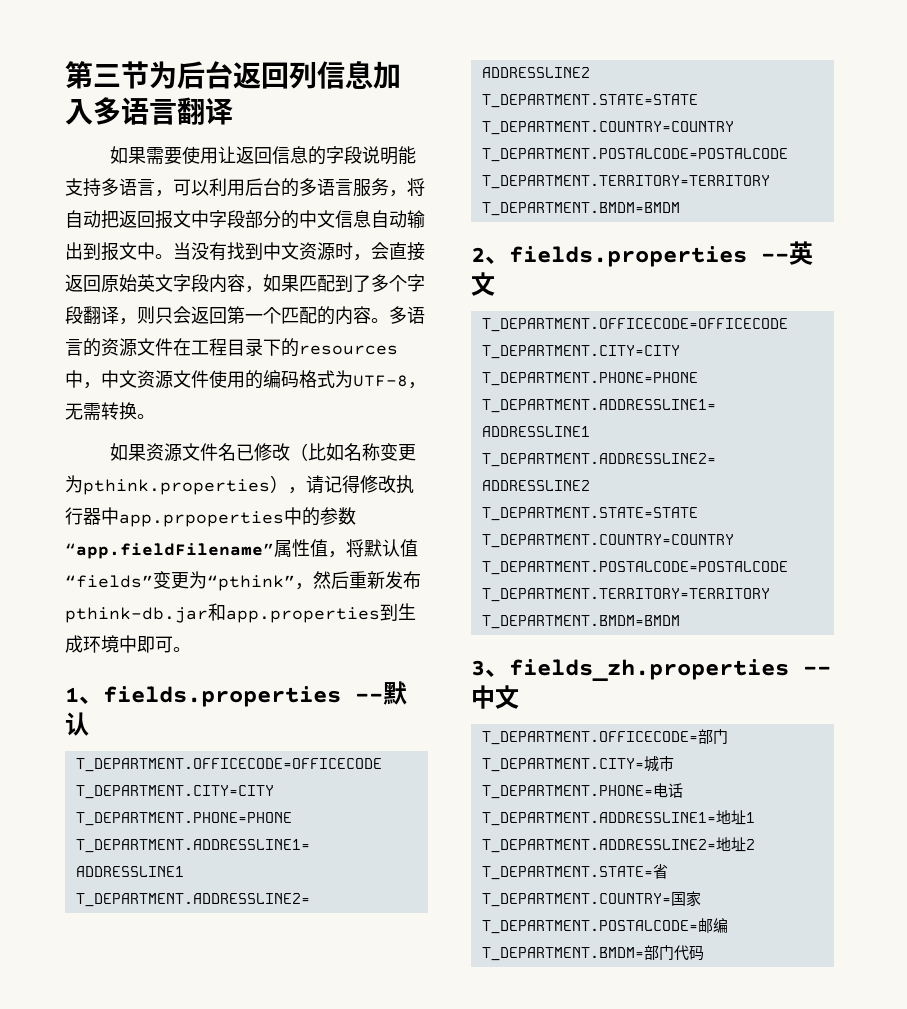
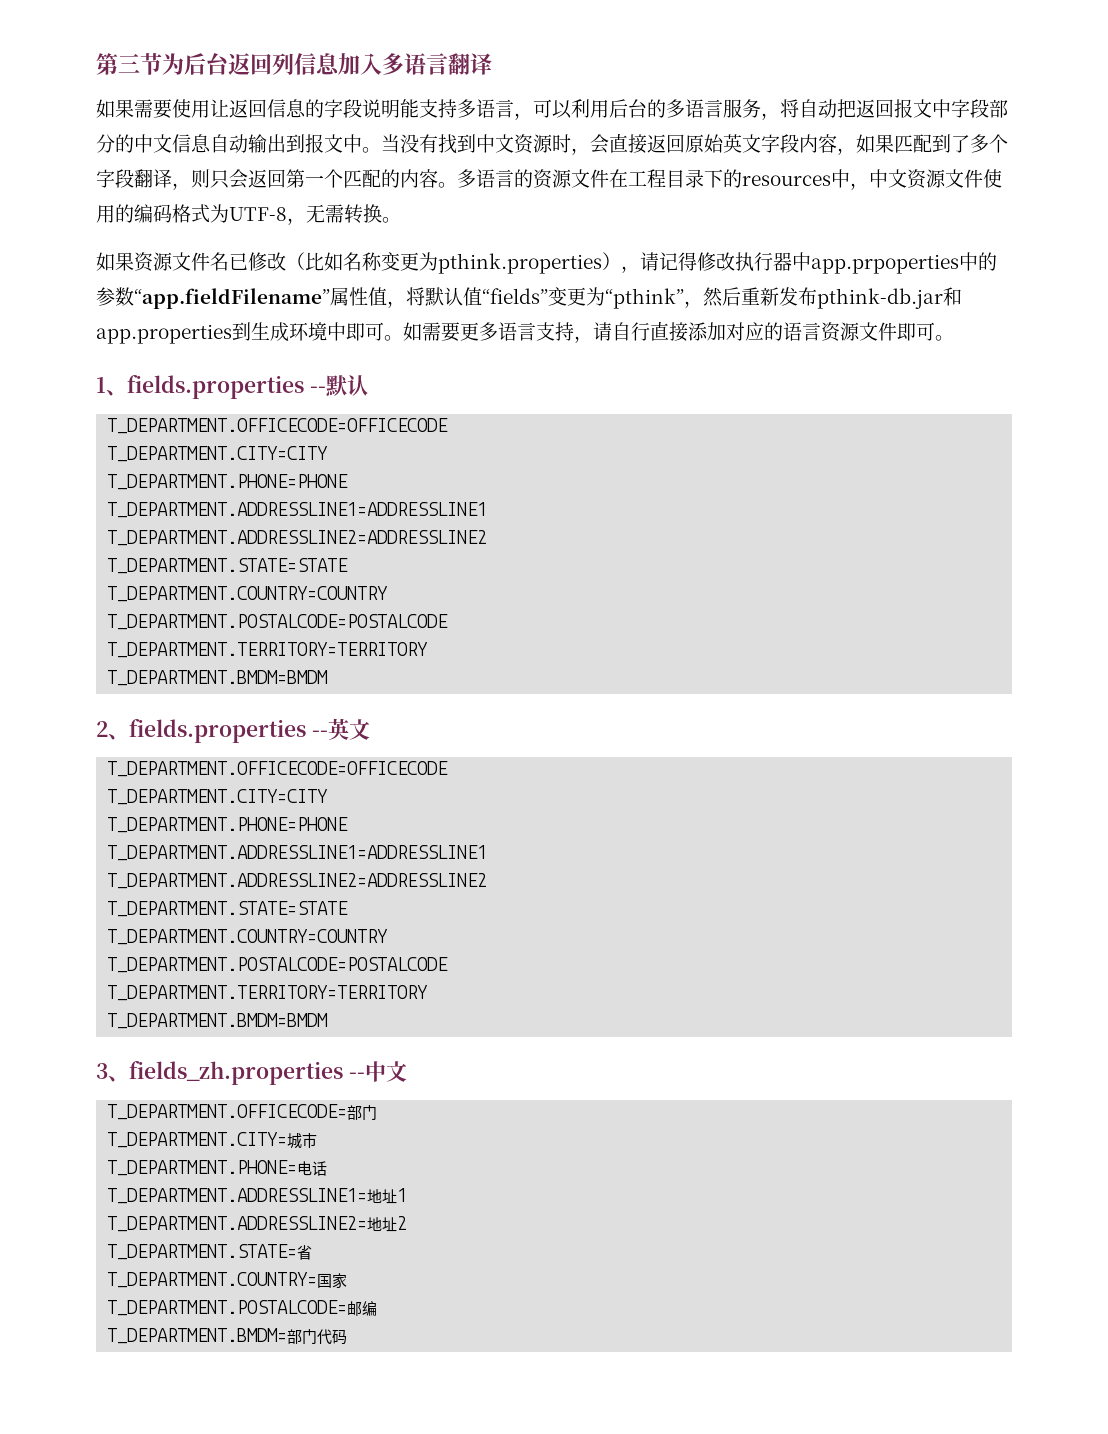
+ 如需要更多语言支持，请自行直接添加对应的语言资源文件即可。

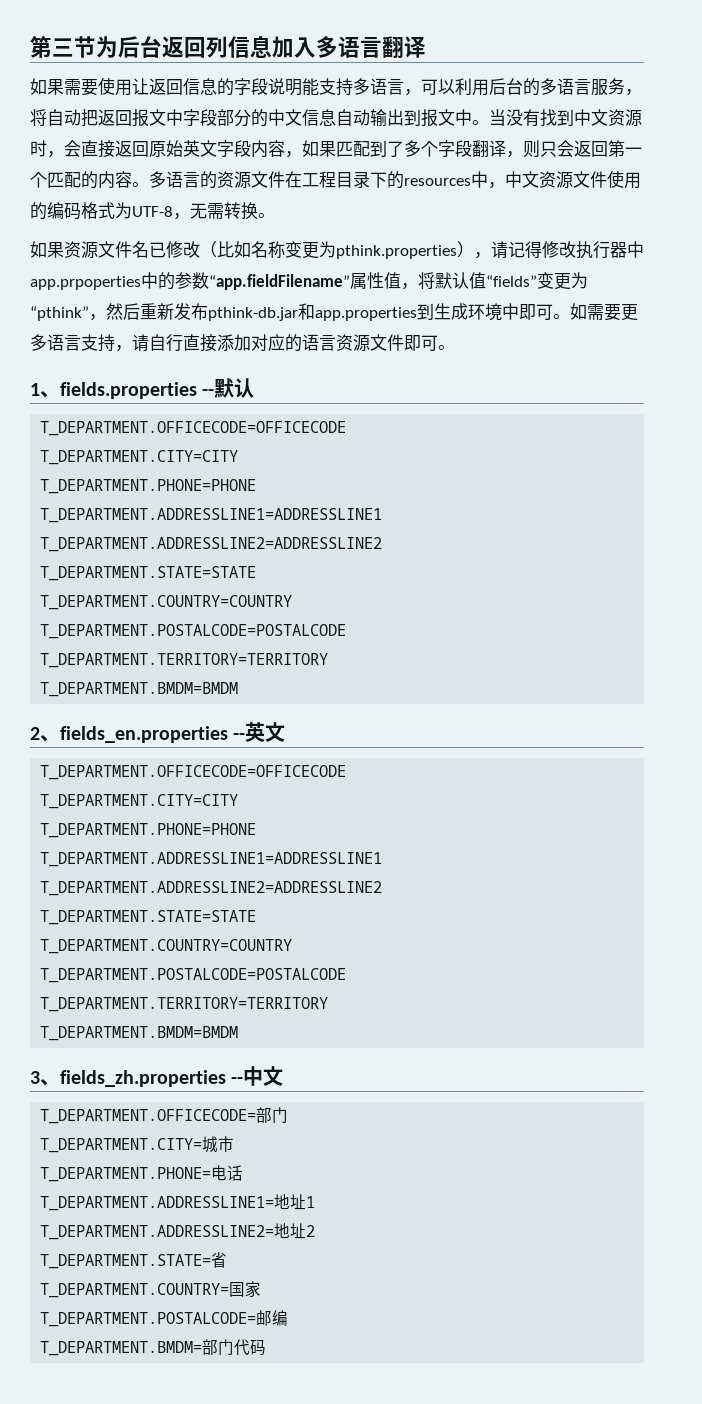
- 2、fields.properties --英文
+ 2、fields_en.properties --英文

